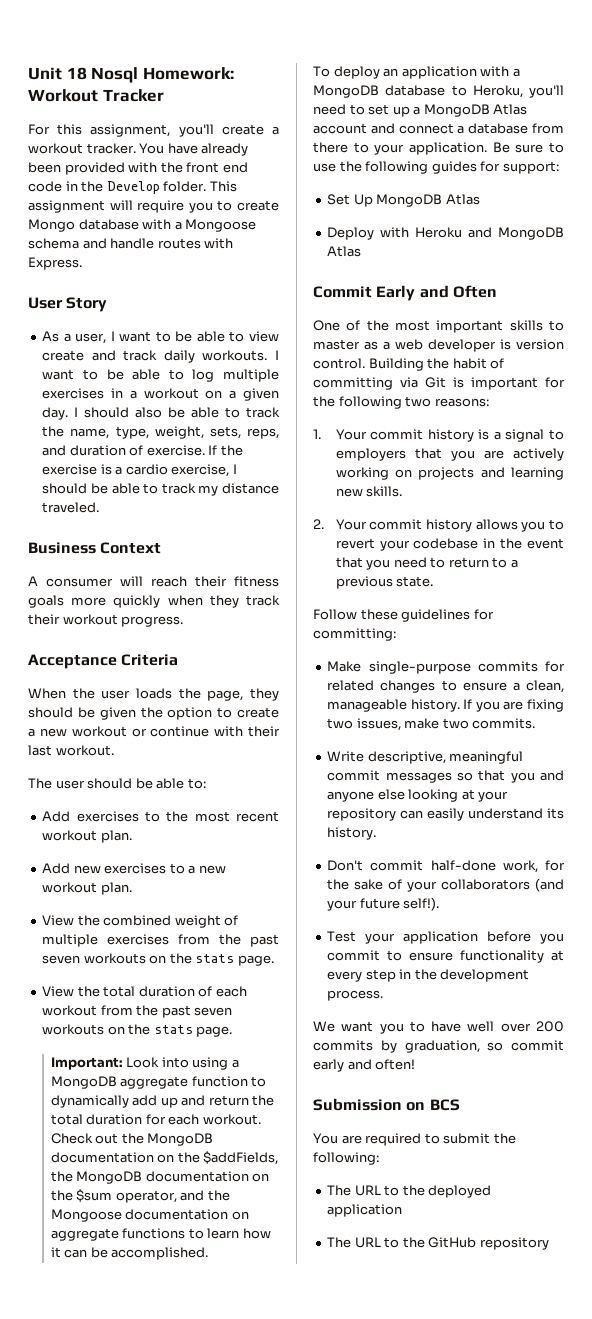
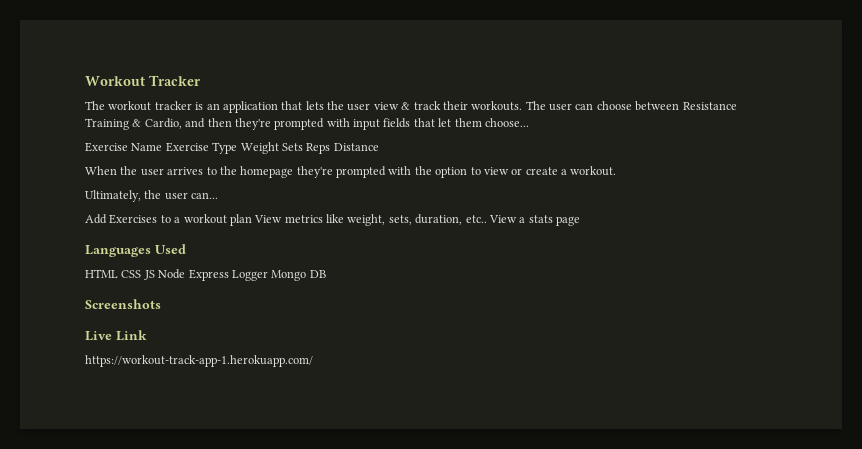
- Unit 18 Nosql Homework: Workout Tracker
- For this assignment, you'll create a workout tracker. You have already been provided with the front end code in the Develop folder. This assignment will require you to create Mongo database with a Mongoose schema and handle routes with Express.
- User Story
- As a user, I want to be able to view create and track daily workouts. I want to be able to log multiple exercises in a workout on a given day. I should also be able to track the name, type, weight, sets, reps, and duration of exercise. If the exercise is a cardio exercise, I should be able to track my distance traveled.
- Business Context
- A consumer will reach their fitness goals more quickly when they track their workout progress.
- Acceptance Criteria
- When the user loads the page, they should be given the option to create a new workout or continue with their last workout.
- The user should be able to:
- Add exercises to the most recent workout plan.
- Add new exercises to a new workout plan.
- View the combined weight of multiple exercises from the past seven workouts on the stats page.
- View the total duration of each workout from the past seven workouts on the stats page.
- Important: Look into using a MongoDB aggregate function to dynamically add up and return the total duration for each workout. Check out the MongoDB documentation on the $addFields, the MongoDB documentation on the $sum operator, and the Mongoose documentation on aggregate functions to learn how it can be accomplished.
- To deploy an application with a MongoDB database to Heroku, you'll need to set up a MongoDB Atlas account and connect a database from there to your application. Be sure to use the following guides for support:
- Set Up MongoDB Atlas
- Deploy with Heroku and MongoDB Atlas
- Commit Early and Often
- One of the most important skills to master as a web developer is version control. Building the habit of committing via Git is important for the following two reasons:
- 1. Your commit history is a signal to employers that you are actively working on projects and learning new skills.
- 2. Your commit history allows you to revert your codebase in the event that you need to return to a previous state.
- Follow these guidelines for committing:
- Make single-purpose commits for related changes to ensure a clean, manageable history. If you are fixing two issues, make two commits.
- Write descriptive, meaningful commit messages so that you and anyone else looking at your repository can easily understand its history.
- Don't commit half-done work, for the sake of your collaborators (and your future self!).
- Test your application before you commit to ensure functionality at every step in the development process.
- We want you to have well over 200 commits by graduation, so commit early and often!
- Submission on BCS
- You are required to submit the following:
- The URL to the deployed application
- The URL to the GitHub repository
+ Workout Tracker
+ The workout tracker is an application that lets the user view & track their workouts. The user can choose between Resistance Training & Cardio, and then they're prompted with input fields that let them choose...
+ Exercise Name Exercise Type Weight Sets Reps Distance
+ When the user arrives to the homepage they're prompted with the option to view or create a workout.
+ Ultimately, the user can...
+ Add Exercises to a workout plan View metrics like weight, sets, duration, etc.. View a stats page
+ Languages Used
+ HTML CSS JS Node Express Logger Mongo DB
+ Screenshots
+ Live Link
+ https://workout-track-app-1.herokuapp.com/

